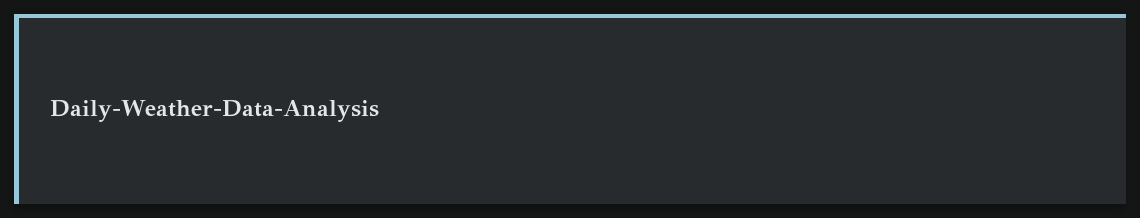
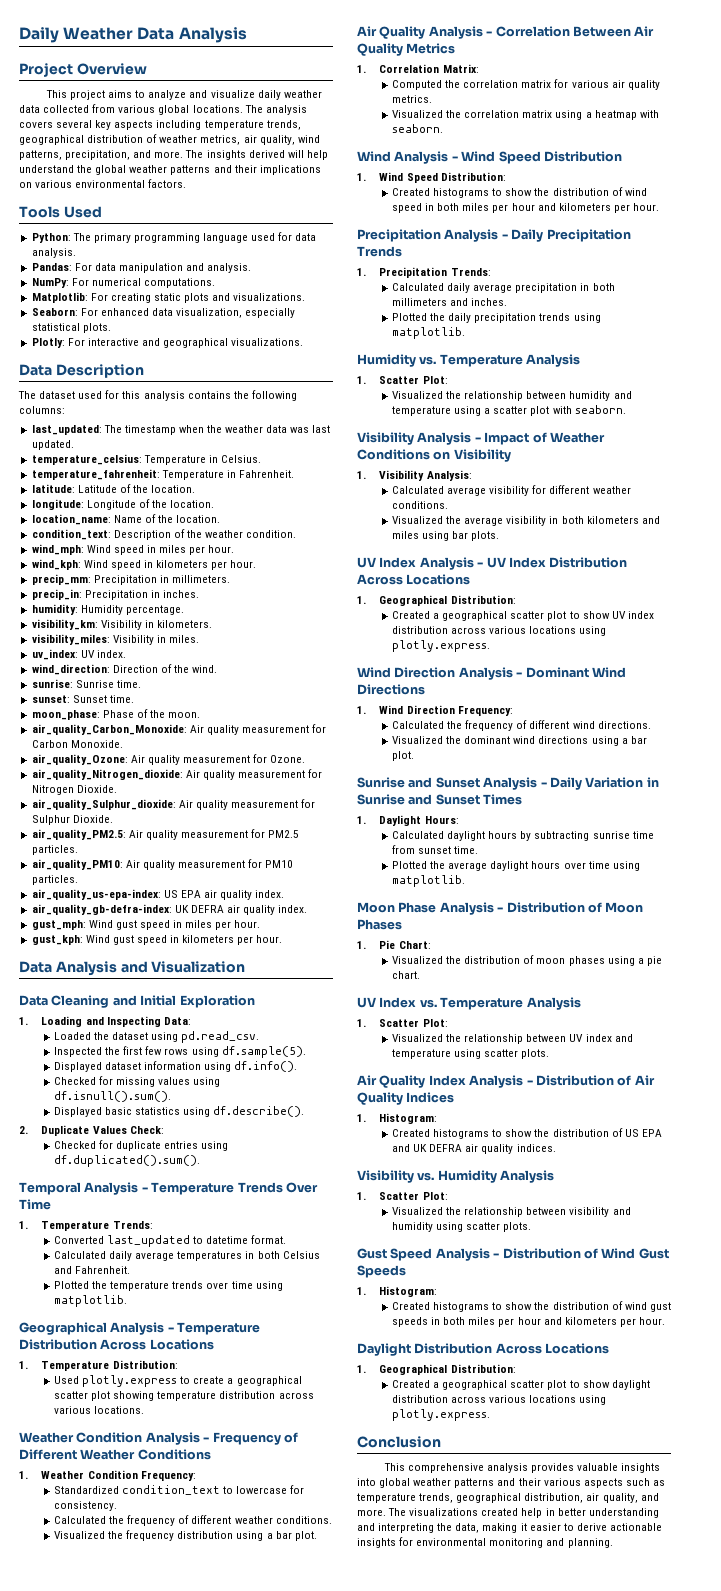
- Daily-Weather-Data-Analysis
+ Daily Weather Data Analysis
+ Project Overview
+ This project aims to analyze and visualize daily weather data collected from various global locations. The analysis covers several key aspects including temperature trends, geographical distribution of weather metrics, air quality, wind patterns, precipitation, and more. The insights derived will help understand the global weather patterns and their implications on various environmental factors.
+ Tools Used
+ Python: The primary programming language used for data analysis.
+ Pandas: For data manipulation and analysis.
+ NumPy: For numerical computations.
+ Matplotlib: For creating static plots and visualizations.
+ Seaborn: For enhanced data visualization, especially statistical plots.
+ Plotly: For interactive and geographical visualizations.
+ Data Description
+ The dataset used for this analysis contains the following columns:
+ last_updated: The timestamp when the weather data was last updated.
+ temperature_celsius: Temperature in Celsius.
+ temperature_fahrenheit: Temperature in Fahrenheit.
+ latitude: Latitude of the location.
+ longitude: Longitude of the location.
+ location_name: Name of the location.
+ condition_text: Description of the weather condition.
+ wind_mph: Wind speed in miles per hour.
+ wind_kph: Wind speed in kilometers per hour.
+ precip_mm: Precipitation in millimeters.
+ precip_in: Precipitation in inches.
+ humidity: Humidity percentage.
+ visibility_km: Visibility in kilometers.
+ visibility_miles: Visibility in miles.
+ uv_index: UV index.
+ wind_direction: Direction of the wind.
+ sunrise: Sunrise time.
+ sunset: Sunset time.
+ moon_phase: Phase of the moon.
+ air_quality_Carbon_Monoxide: Air quality measurement for Carbon Monoxide.
+ air_quality_Ozone: Air quality measurement for Ozone.
+ air_quality_Nitrogen_dioxide: Air quality measurement for Nitrogen Dioxide.
+ air_quality_Sulphur_dioxide: Air quality measurement for Sulphur Dioxide.
+ air_quality_PM2.5: Air quality measurement for PM2.5 particles.
+ air_quality_PM10: Air quality measurement for PM10 particles.
+ air_quality_us-epa-index: US EPA air quality index.
+ air_quality_gb-defra-index: UK DEFRA air quality index.
+ gust_mph: Wind gust speed in miles per hour.
+ gust_kph: Wind gust speed in kilometers per hour.
+ Data Analysis and Visualization
+ Data Cleaning and Initial Exploration
+ 1. Loading and Inspecting Data:
+ Loaded the dataset using pd.read_csv.
+ Inspected the first few rows using df.sample(5).
+ Displayed dataset information using df.info().
+ Checked for missing values using df.isnull().sum().
+ Displayed basic statistics using df.describe().
+ 2. Duplicate Values Check:
+ Checked for duplicate entries using df.duplicated().sum().
+ Temporal Analysis - Temperature Trends Over Time
+ 1. Temperature Trends:
+ Converted last_updated to datetime format.
+ Calculated daily average temperatures in both Celsius and Fahrenheit.
+ Plotted the temperature trends over time using matplotlib.
+ Geographical Analysis - Temperature Distribution Across Locations
+ 1. Temperature Distribution:
+ Used plotly.express to create a geographical scatter plot showing temperature distribution across various locations.
+ Weather Condition Analysis - Frequency of Different Weather Conditions
+ 1. Weather Condition Frequency:
+ Standardized condition_text to lowercase for consistency.
+ Calculated the frequency of different weather conditions.
+ Visualized the frequency distribution using a bar plot.
+ Air Quality Analysis - Correlation Between Air Quality Metrics
+ 1. Correlation Matrix:
+ Computed the correlation matrix for various air quality metrics.
+ Visualized the correlation matrix using a heatmap with seaborn.
+ Wind Analysis - Wind Speed Distribution
+ 1. Wind Speed Distribution:
+ Created histograms to show the distribution of wind speed in both miles per hour and kilometers per hour.
+ Precipitation Analysis - Daily Precipitation Trends
+ 1. Precipitation Trends:
+ Calculated daily average precipitation in both millimeters and inches.
+ Plotted the daily precipitation trends using matplotlib.
+ Humidity vs. Temperature Analysis
+ 1. Scatter Plot:
+ Visualized the relationship between humidity and temperature using a scatter plot with seaborn.
+ Visibility Analysis - Impact of Weather Conditions on Visibility
+ 1. Visibility Analysis:
+ Calculated average visibility for different weather conditions.
+ Visualized the average visibility in both kilometers and miles using bar plots.
+ UV Index Analysis - UV Index Distribution Across Locations
+ 1. Geographical Distribution:
+ Created a geographical scatter plot to show UV index distribution across various locations using plotly.express.
+ Wind Direction Analysis - Dominant Wind Directions
+ 1. Wind Direction Frequency:
+ Calculated the frequency of different wind directions.
+ Visualized the dominant wind directions using a bar plot.
+ Sunrise and Sunset Analysis - Daily Variation in Sunrise and Sunset Times
+ 1. Daylight Hours:
+ Calculated daylight hours by subtracting sunrise time from sunset time.
+ Plotted the average daylight hours over time using matplotlib.
+ Moon Phase Analysis - Distribution of Moon Phases
+ 1. Pie Chart:
+ Visualized the distribution of moon phases using a pie chart.
+ UV Index vs. Temperature Analysis
+ 1. Scatter Plot:
+ Visualized the relationship between UV index and temperature using scatter plots.
+ Air Quality Index Analysis - Distribution of Air Quality Indices
+ 1. Histogram:
+ Created histograms to show the distribution of US EPA and UK DEFRA air quality indices.
+ Visibility vs. Humidity Analysis
+ 1. Scatter Plot:
+ Visualized the relationship between visibility and humidity using scatter plots.
+ Gust Speed Analysis - Distribution of Wind Gust Speeds
+ 1. Histogram:
+ Created histograms to show the distribution of wind gust speeds in both miles per hour and kilometers per hour.
+ Daylight Distribution Across Locations
+ 1. Geographical Distribution:
+ Created a geographical scatter plot to show daylight distribution across various locations using plotly.express.
+ Conclusion
+ This comprehensive analysis provides valuable insights into global weather patterns and their various aspects such as temperature trends, geographical distribution, air quality, and more. The visualizations created help in better understanding and interpreting the data, making it easier to derive actionable insights for environmental monitoring and planning.

